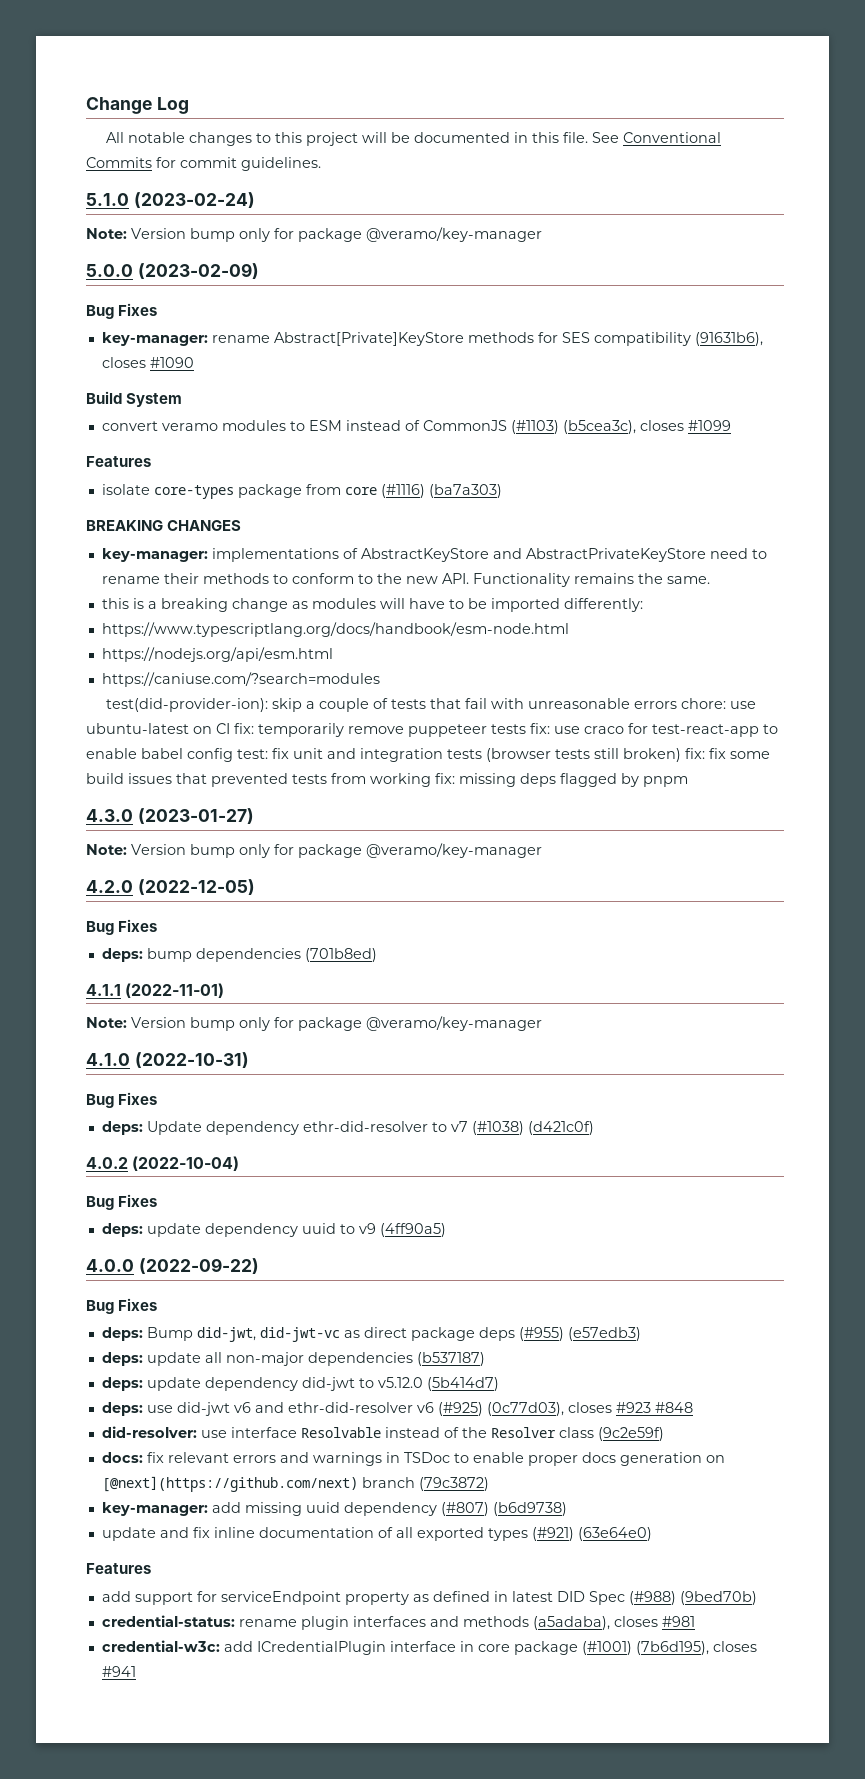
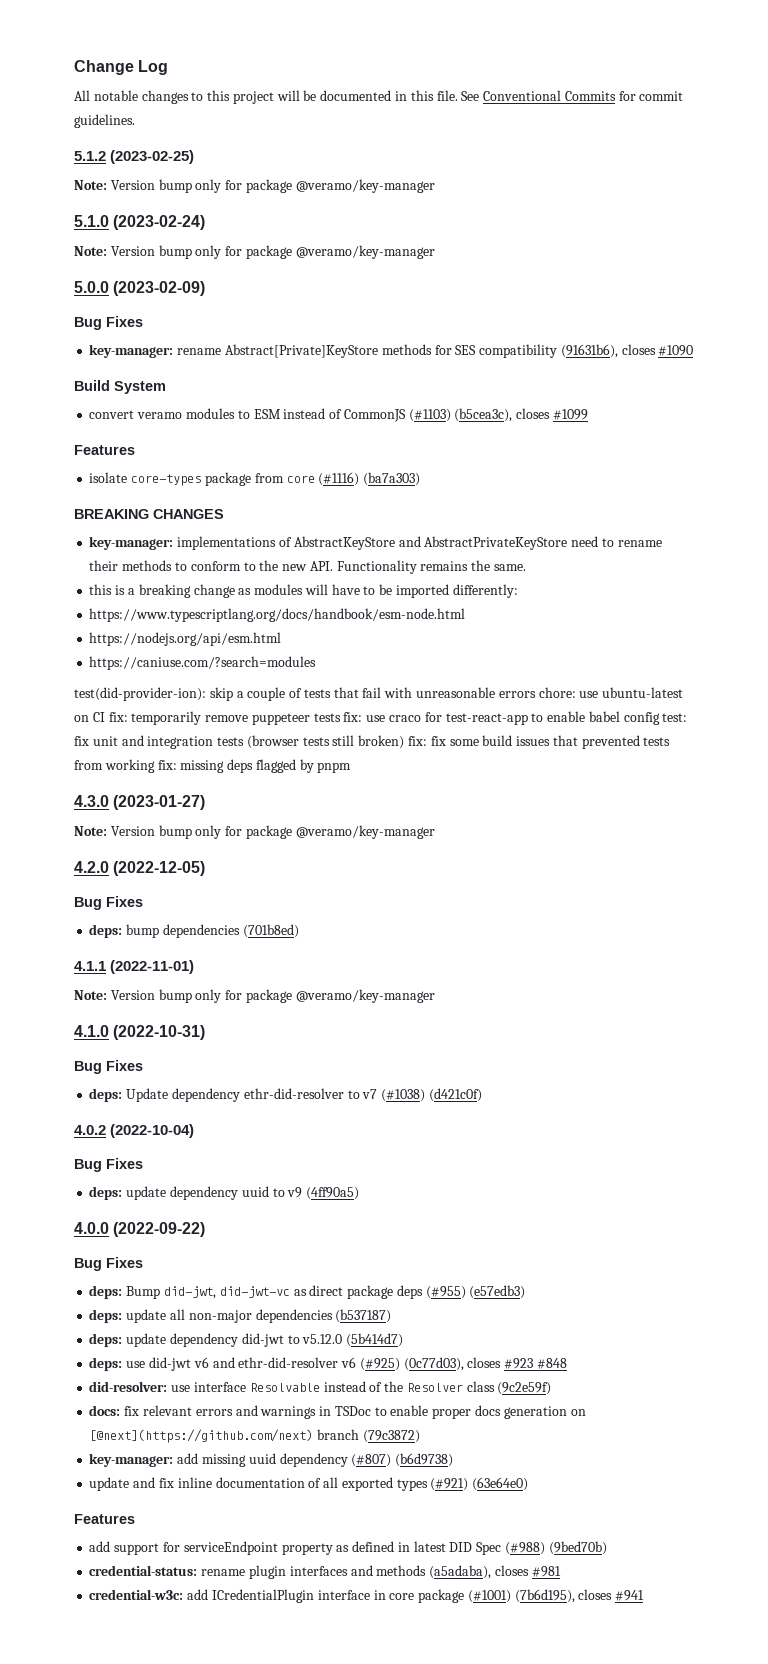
+ 5.1.2 (2023-02-25)
+ Note: Version bump only for package @veramo/key-manager

